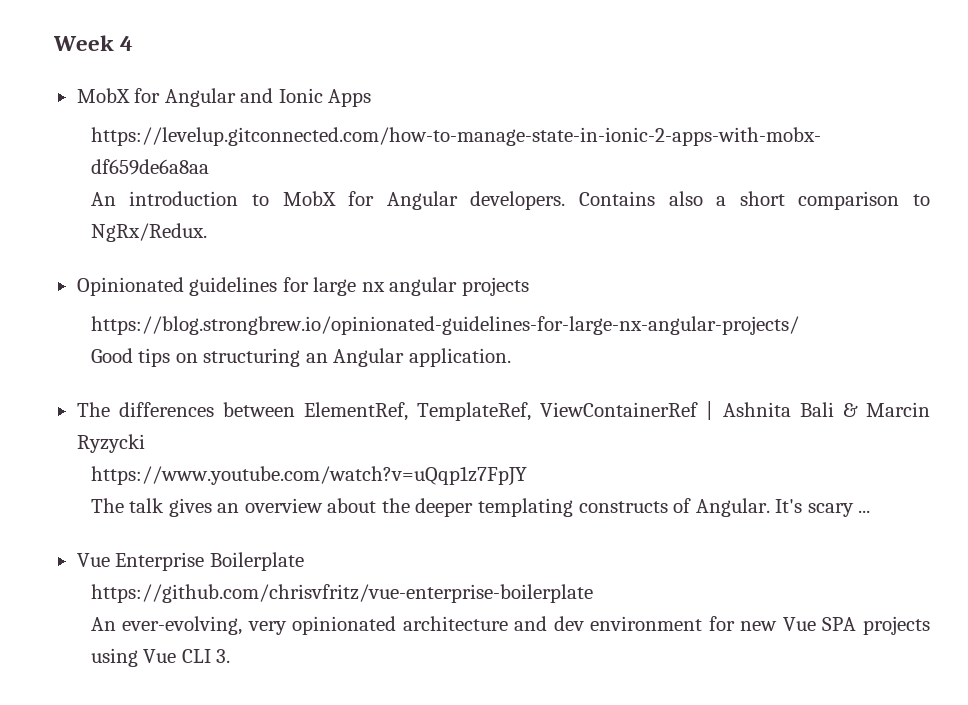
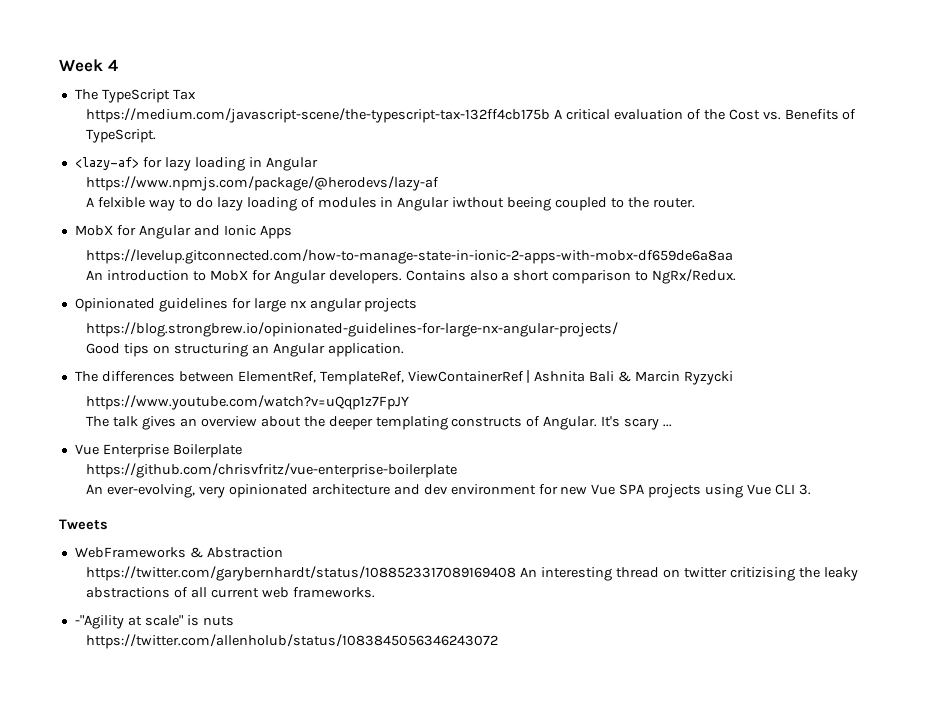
+ The TypeScript Tax
+ https://medium.com/javascript-scene/the-typescript-tax-132ff4cb175b A critical evaluation of the Cost vs. Benefits of TypeScript.
+ <lazy-af> for lazy loading in Angular
+ https://www.npmjs.com/package/@herodevs/lazy-af
+ A felxible way to do lazy loading of modules in Angular iwthout beeing coupled to the router.
+ Tweets
+ WebFrameworks & Abstraction
+ https://twitter.com/garybernhardt/status/1088523317089169408 An interesting thread on twitter critizising the leaky abstractions of all current web frameworks.
+ -"Agility at scale" is nuts
+ https://twitter.com/allenholub/status/1083845056346243072

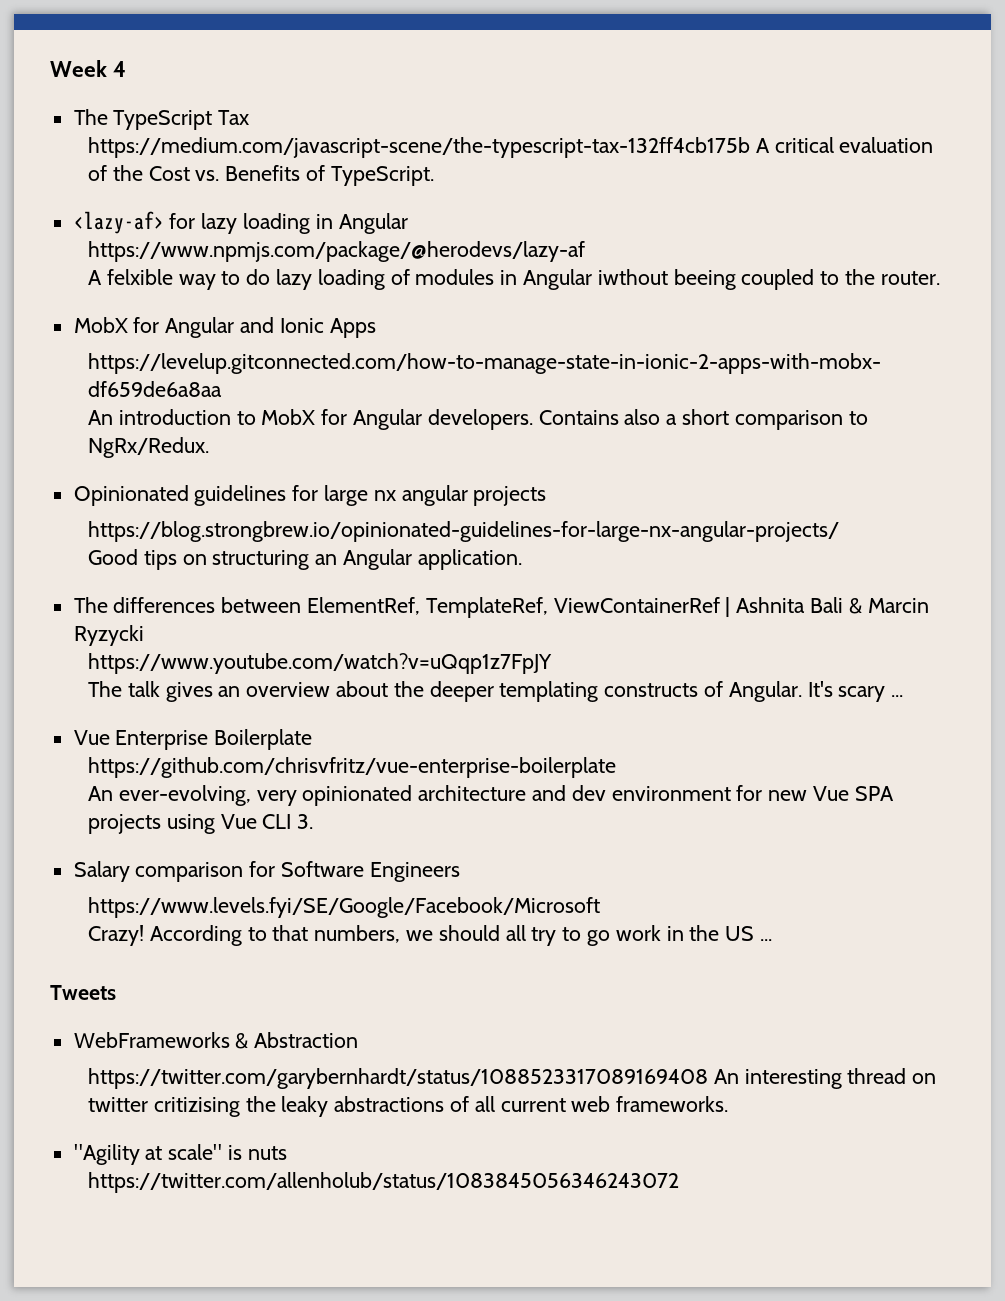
+ Salary comparison for Software Engineers
+ https://www.levels.fyi/SE/Google/Facebook/Microsoft
+ Crazy! According to that numbers, we should all try to go work in the US ...
- -"Agility at scale" is nuts
+ "Agility at scale" is nuts

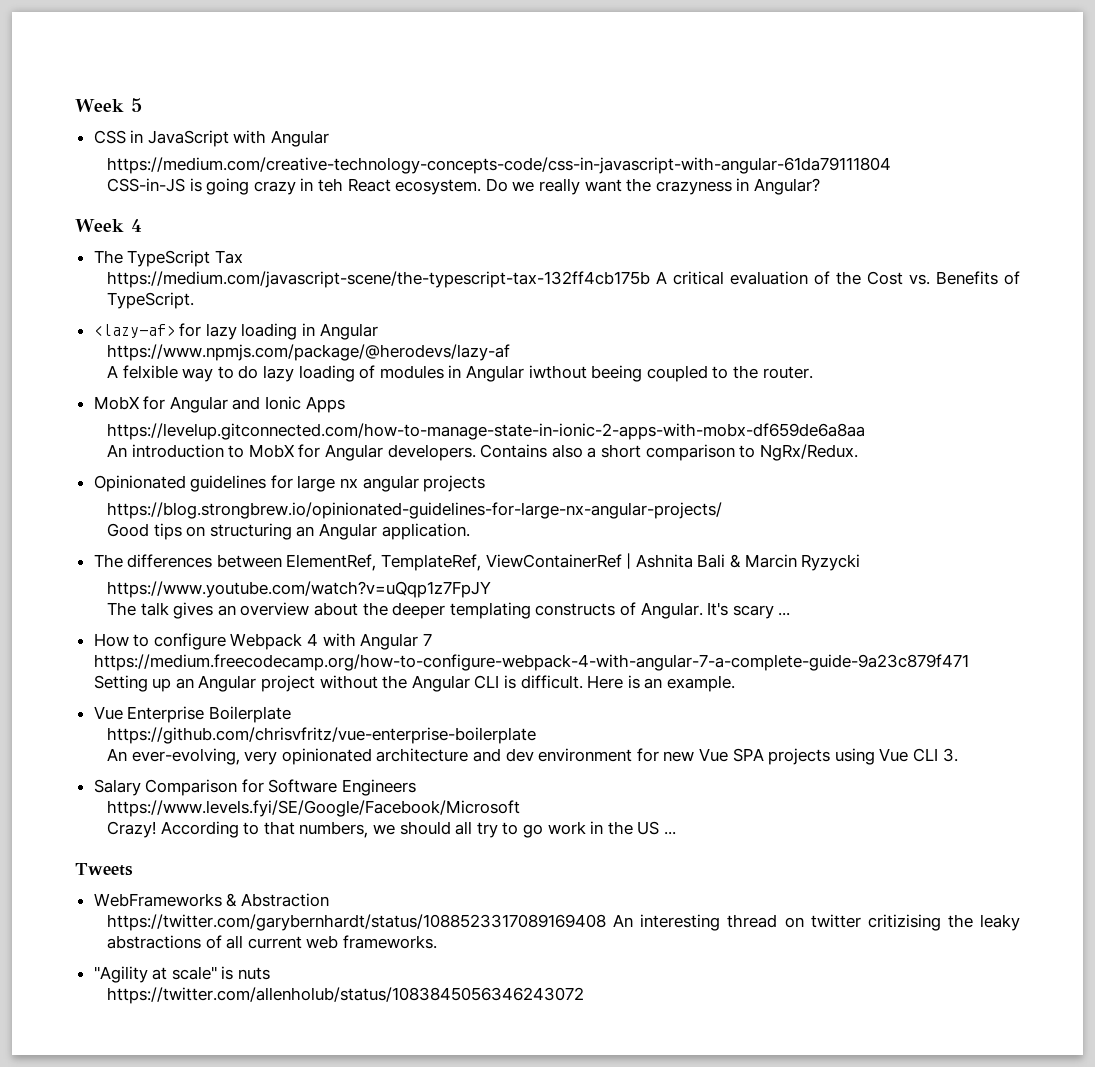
+ Week 5
+ CSS in JavaScript with Angular
+ https://medium.com/creative-technology-concepts-code/css-in-javascript-with-angular-61da79111804
+ CSS-in-JS is going crazy in teh React ecosystem. Do we really want the crazyness in Angular?
+ How to configure Webpack 4 with Angular 7 https://medium.freecodecamp.org/how-to-configure-webpack-4-with-angular-7-a-complete-guide-9a23c879f471 Setting up an Angular project without the Angular CLI is difficult. Here is an example.
- Salary comparison for Software Engineers
+ Salary Comparison for Software Engineers

